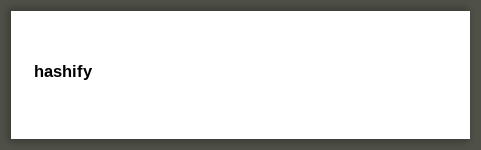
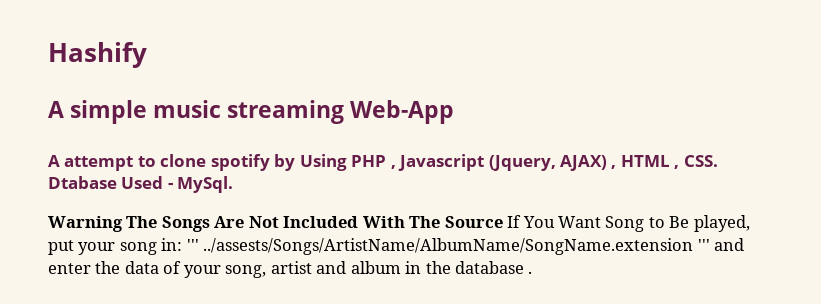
- hashify
+ Hashify
+ A simple music streaming Web-App
+ A attempt to clone spotify by Using PHP , Javascript (Jquery, AJAX) , HTML , CSS. Dtabase Used - MySql.
+ Warning The Songs Are Not Included With The Source If You Want Song to Be played, put your song in: ''' ../assests/Songs/ArtistName/AlbumName/SongName.extension ''' and enter the data of your song, artist and album in the database .

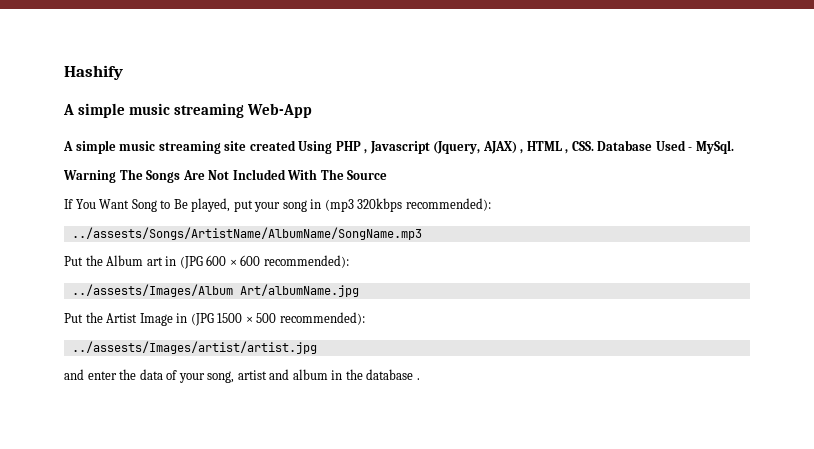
- A attempt to clone spotify by Using PHP , Javascript (Jquery, AJAX) , HTML , CSS. Dtabase Used - MySql.
+ A simple music streaming site created Using PHP , Javascript (Jquery, AJAX) , HTML , CSS. Database Used - MySql.
- Warning The Songs Are Not Included With The Source If You Want Song to Be played, put your song in: ''' ../assests/Songs/ArtistName/AlbumName/SongName.extension ''' and enter the data of your song, artist and album in the database .
+ Warning The Songs Are Not Included With The Source
+ If You Want Song to Be played, put your song in (mp3 320kbps recommended):
+ ../assests/Songs/ArtistName/AlbumName/SongName.mp3
+ Put the Album art in (JPG 600 × 600 recommended):
+ ../assests/Images/Album Art/albumName.jpg
+ Put the Artist Image in (JPG 1500 × 500 recommended):
+ ../assests/Images/artist/artist.jpg
+ and enter the data of your song, artist and album in the database .

